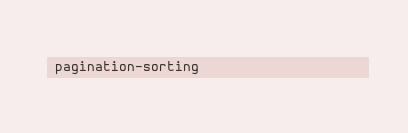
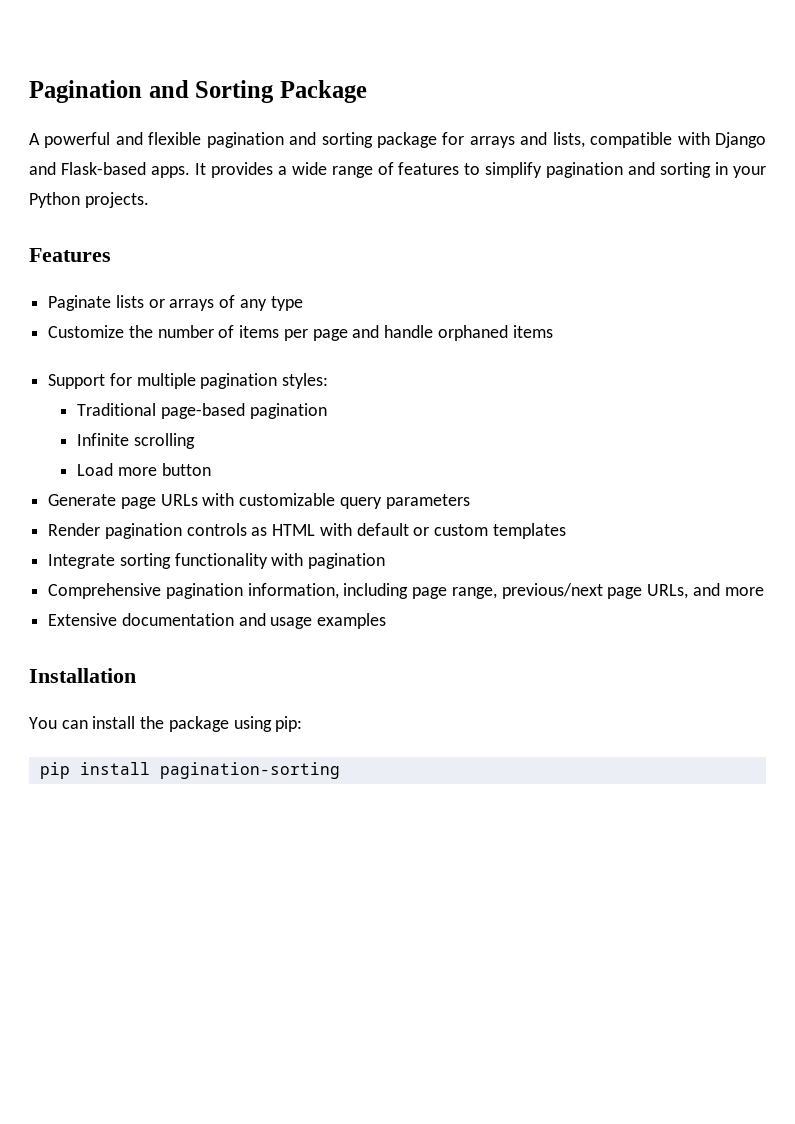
- pagination-sorting
+ Pagination and Sorting Package
+ A powerful and flexible pagination and sorting package for arrays and lists, compatible with Django and Flask-based apps. It provides a wide range of features to simplify pagination and sorting in your Python projects.
+ Features
+ Paginate lists or arrays of any type
+ Customize the number of items per page and handle orphaned items
+ Support for multiple pagination styles:
+ Traditional page-based pagination
+ Infinite scrolling
+ Load more button
+ Generate page URLs with customizable query parameters
+ Render pagination controls as HTML with default or custom templates
+ Integrate sorting functionality with pagination
+ Comprehensive pagination information, including page range, previous/next page URLs, and more
+ Extensive documentation and usage examples
+ Installation
+ You can install the package using pip:
+ pip install pagination-sorting

